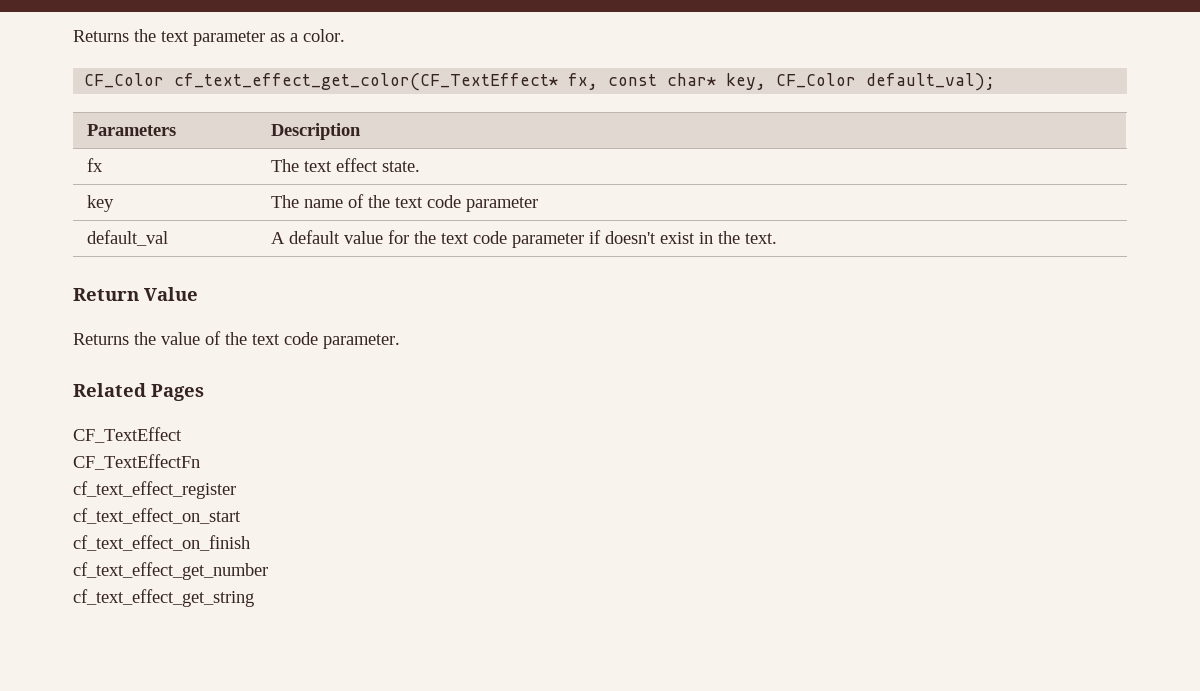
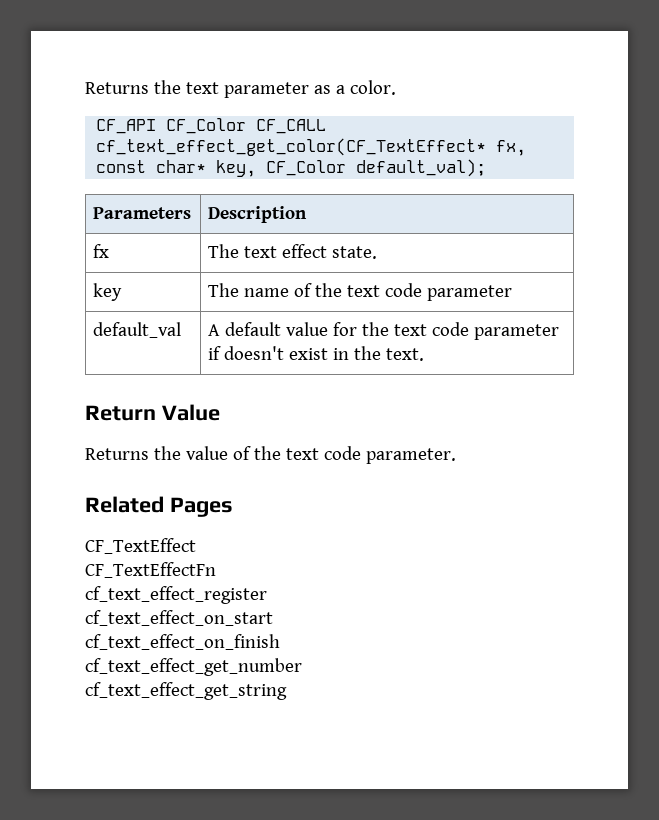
- CF_Color cf_text_effect_get_color(CF_TextEffect* fx, const char* key, CF_Color default_val);
+ CF_API CF_Color CF_CALL cf_text_effect_get_color(CF_TextEffect* fx, const char* key, CF_Color default_val);

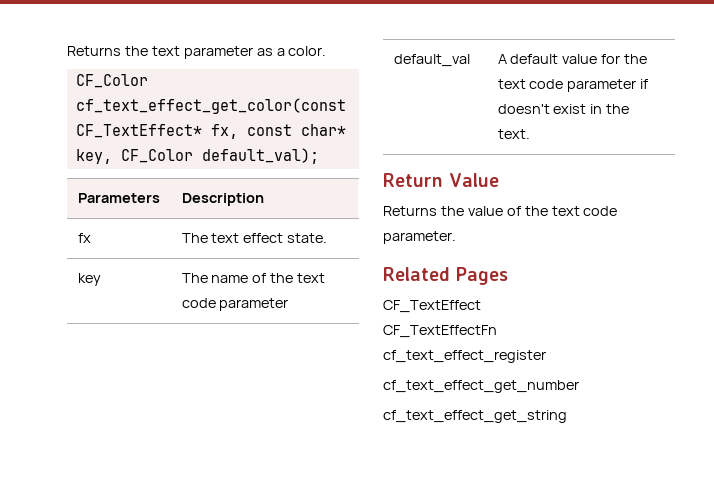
- CF_API CF_Color CF_CALL cf_text_effect_get_color(CF_TextEffect* fx, const char* key, CF_Color default_val);
+ CF_Color cf_text_effect_get_color(const CF_TextEffect* fx, const char* key, CF_Color default_val);
- cf_text_effect_on_start
- cf_text_effect_on_finish

